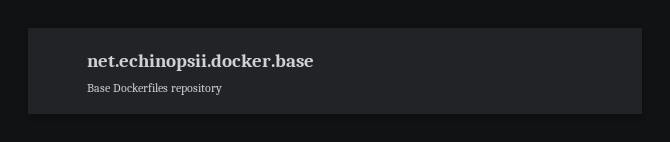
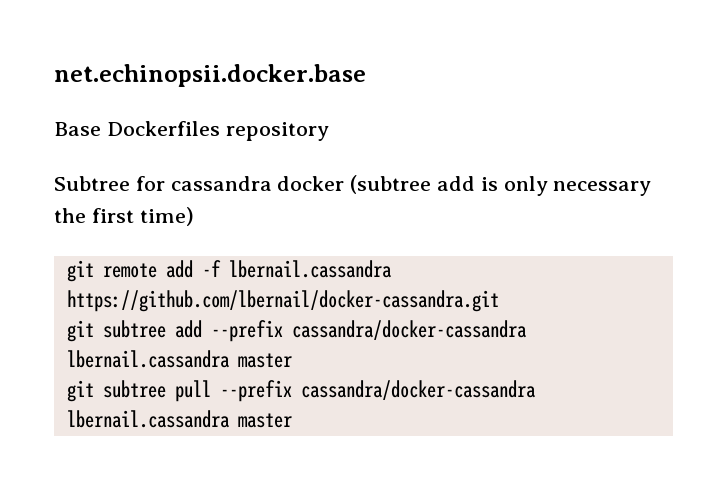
+ Subtree for cassandra docker (subtree add is only necessary the first time)
+ git remote add -f lbernail.cassandra https://github.com/lbernail/docker-cassandra.git
+ git subtree add --prefix cassandra/docker-cassandra lbernail.cassandra master
+ git subtree pull --prefix cassandra/docker-cassandra lbernail.cassandra master

